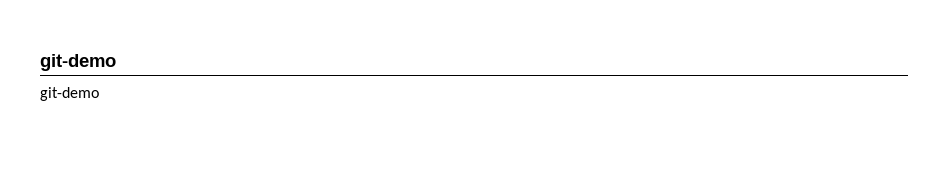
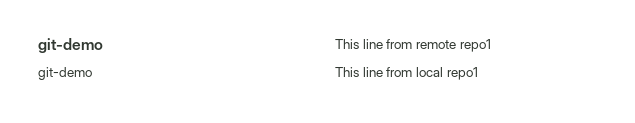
+ This line from remote repo1
+ This line from local repo1

